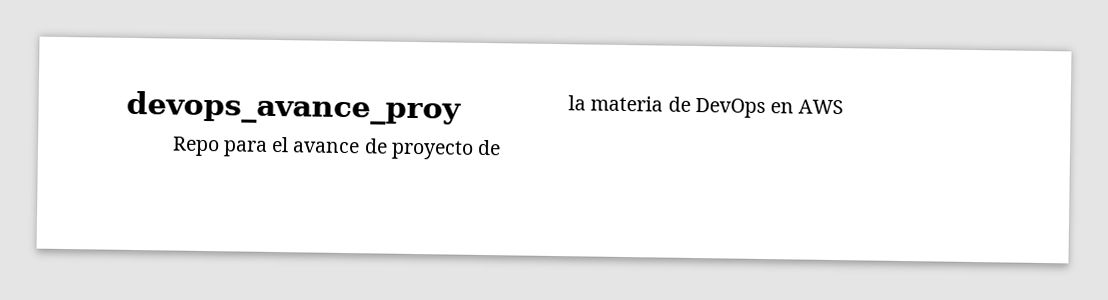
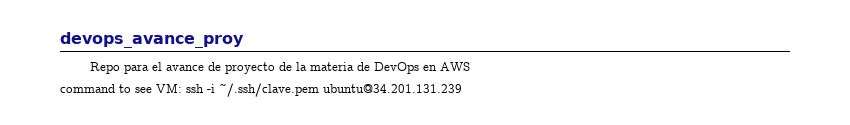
+ command to see VM: ssh -i ~/.ssh/clave.pem ubuntu@34.201.131.239

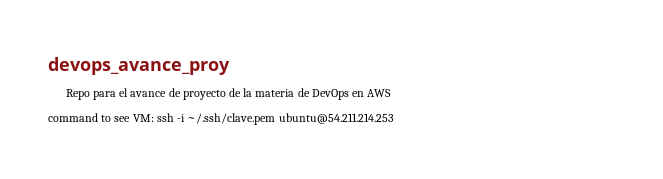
- command to see VM: ssh -i ~/.ssh/clave.pem ubuntu@34.201.131.239
+ command to see VM: ssh -i ~/.ssh/clave.pem ubuntu@54.211.214.253

